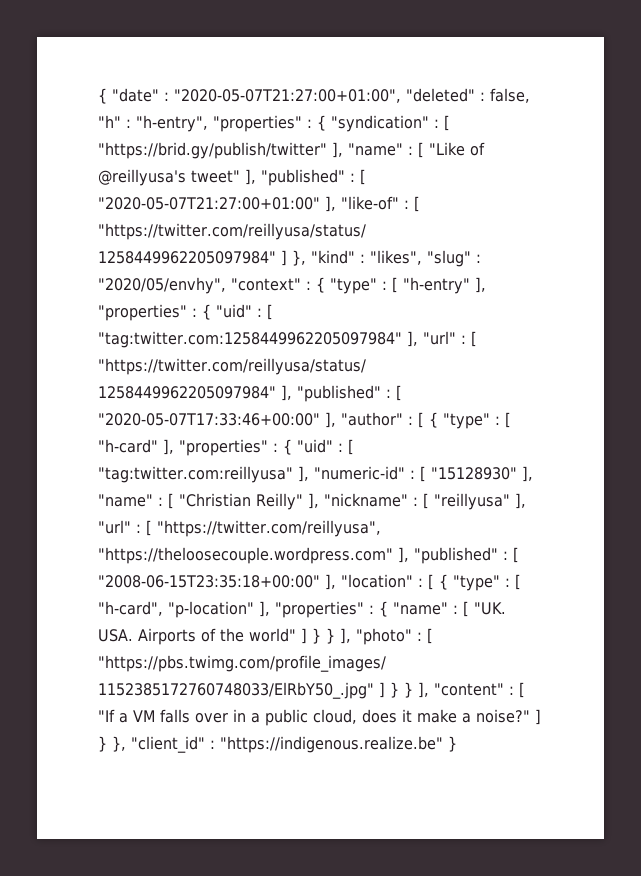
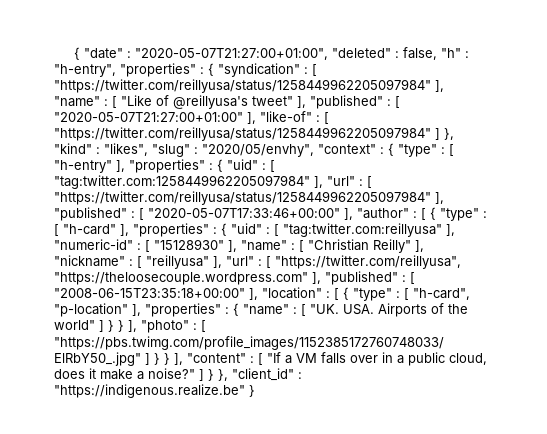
- [ "https://brid.gy/publish/twitter" ], "name" :
+ [ "https://twitter.com/reillyusa/status/1258449962205097984" ], "name" :

